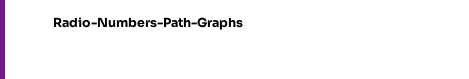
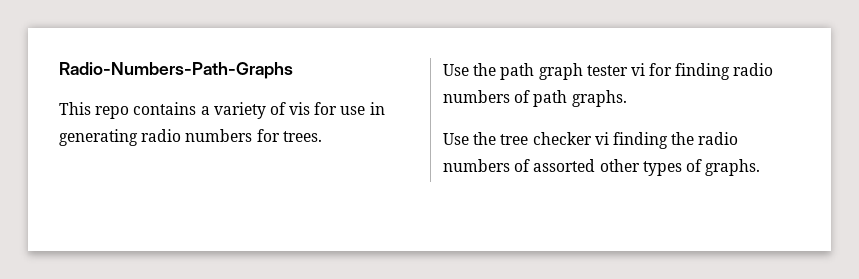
+ This repo contains a variety of vis for use in generating radio numbers for trees.
+ Use the path graph tester vi for finding radio numbers of path graphs.
+ Use the tree checker vi finding the radio numbers of assorted other types of graphs.

